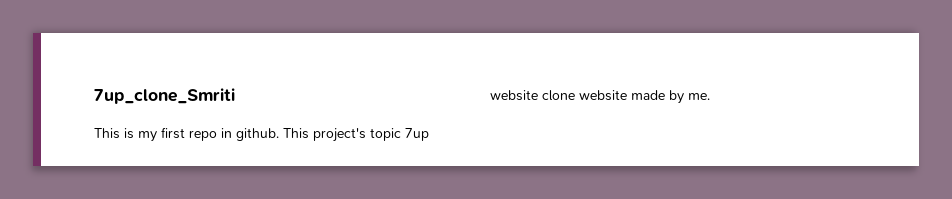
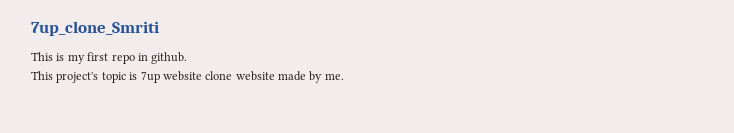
- This is my first repo in github. This project's topic 7up website clone website made by me.
+ This is my first repo in github.
+ This project's topic is 7up website clone website made by me.

